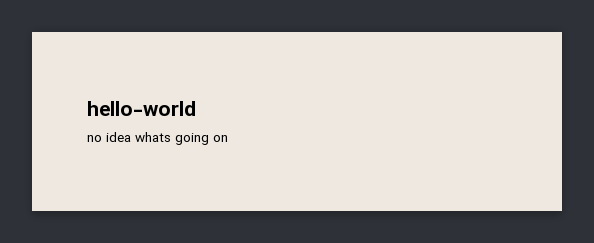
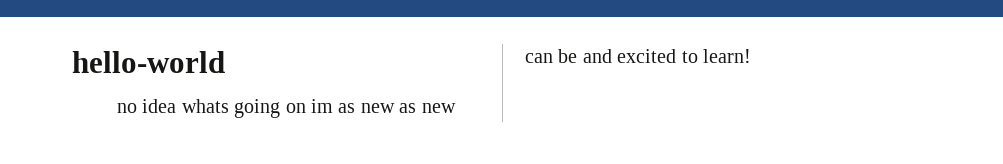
- no idea whats going on
+ no idea whats going on im as new as new can be and excited to learn!

